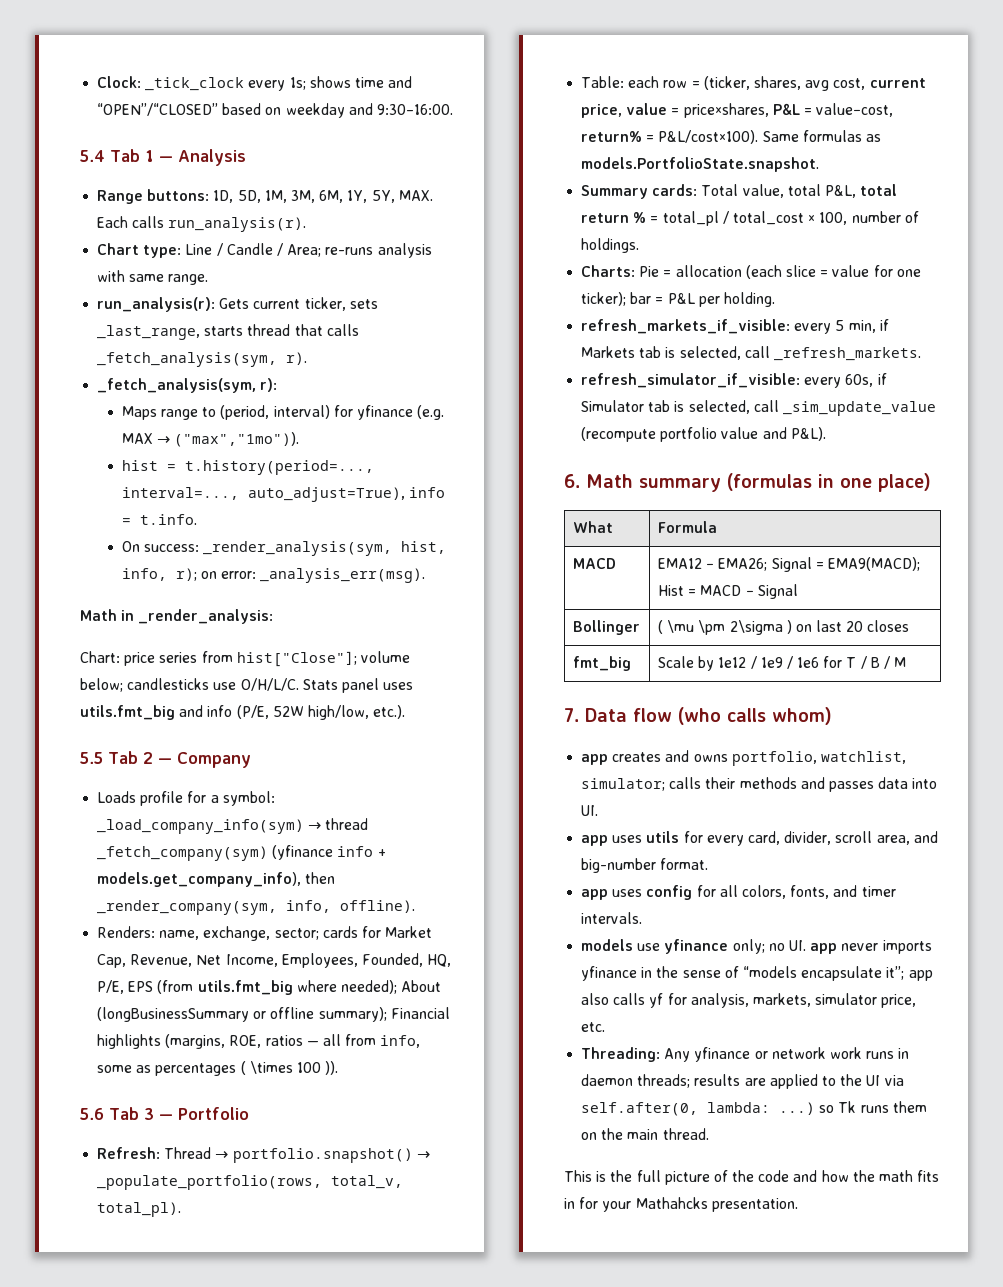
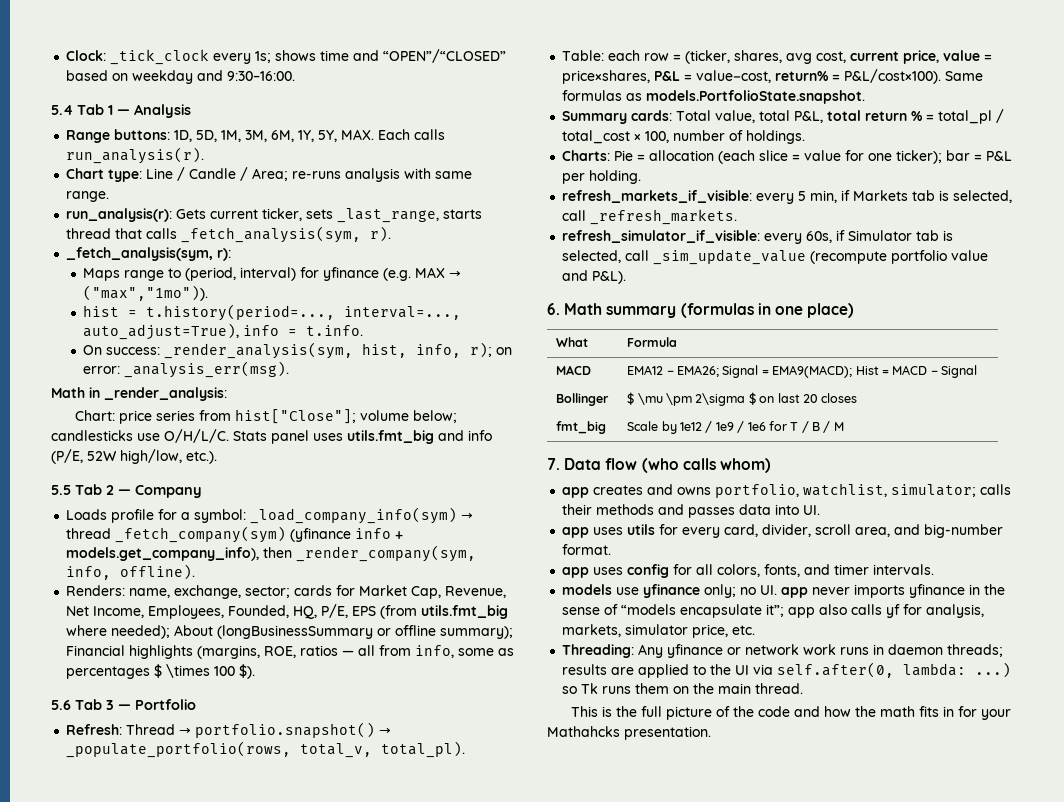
- Renders: name, exchange, sector; cards for Market Cap, Revenue, Net Income, Employees, Founded, HQ, P/E, EPS (from utils.fmt_big where needed); About (longBusinessSummary or offline summary); Financial highlights (margins, ROE, ratios — all from info, some as percentages ( \times 100 )).
+ Renders: name, exchange, sector; cards for Market Cap, Revenue, Net Income, Employees, Founded, HQ, P/E, EPS (from utils.fmt_big where needed); About (longBusinessSummary or offline summary); Financial highlights (margins, ROE, ratios — all from info, some as percentages $ \times 100 $).
- Bollinger | ( \mu \pm 2\sigma ) on last 20 closes
+ Bollinger | $ \mu \pm 2\sigma $ on last 20 closes

